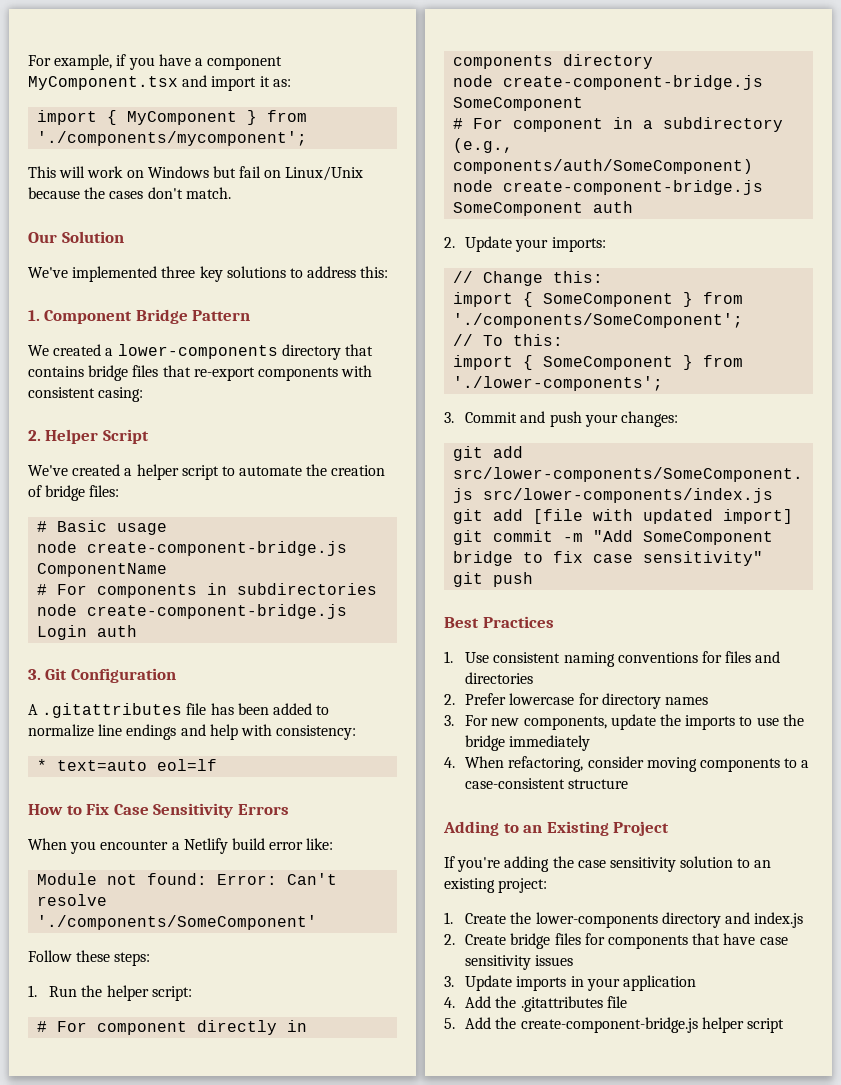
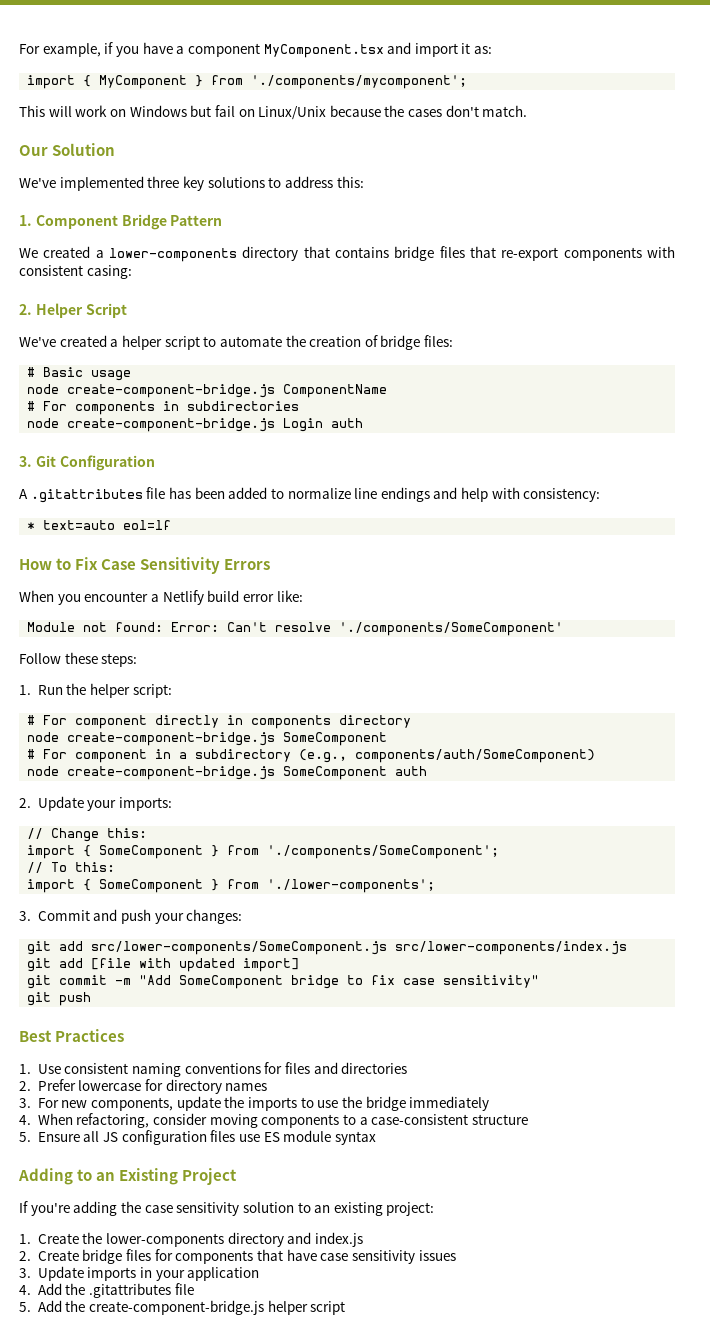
+ 5. Ensure all JS configuration files use ES module syntax

